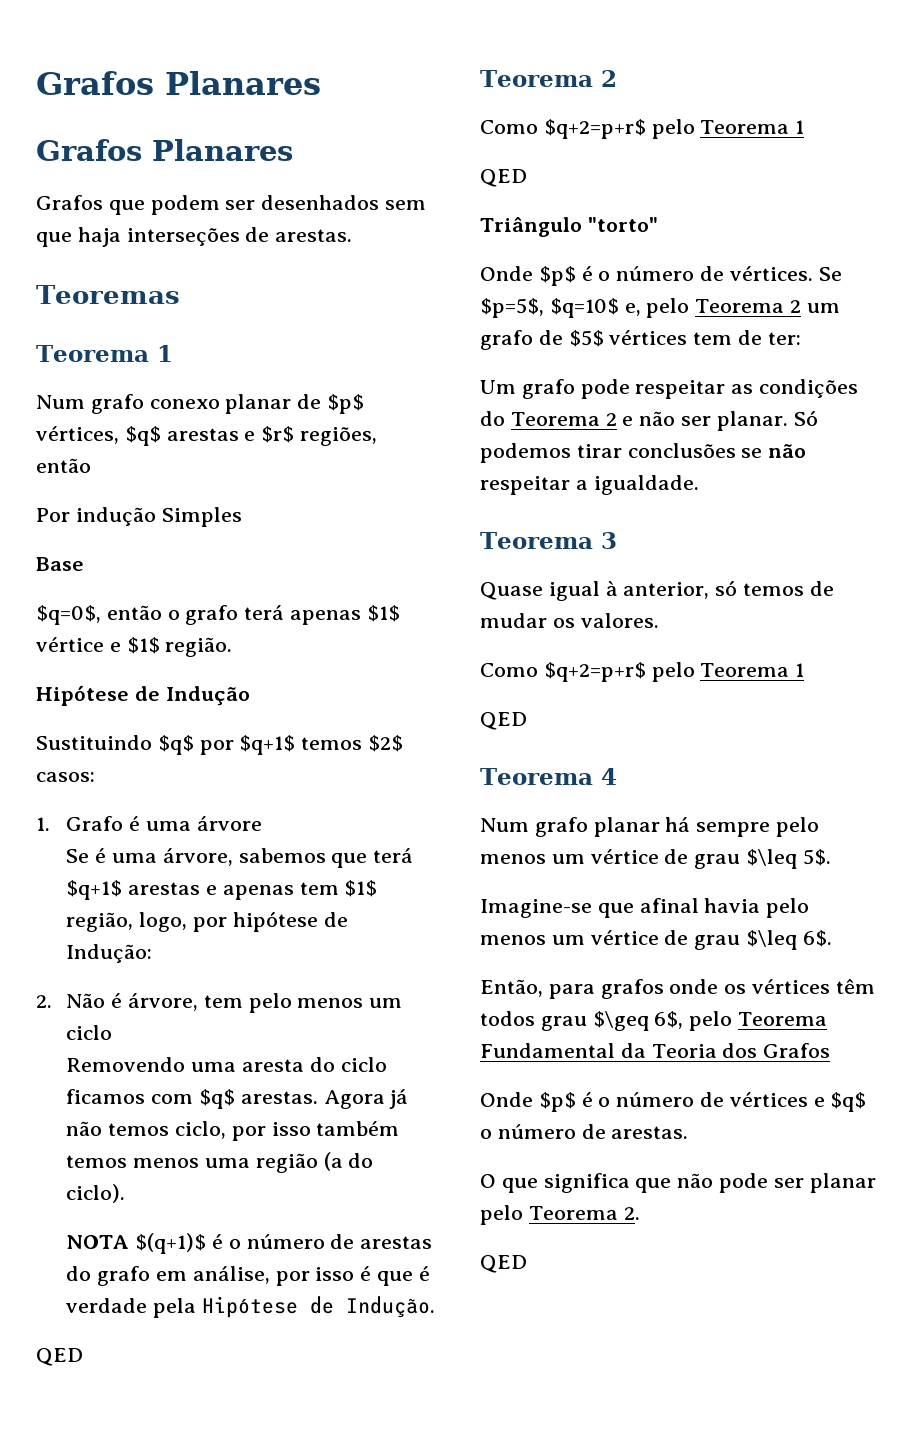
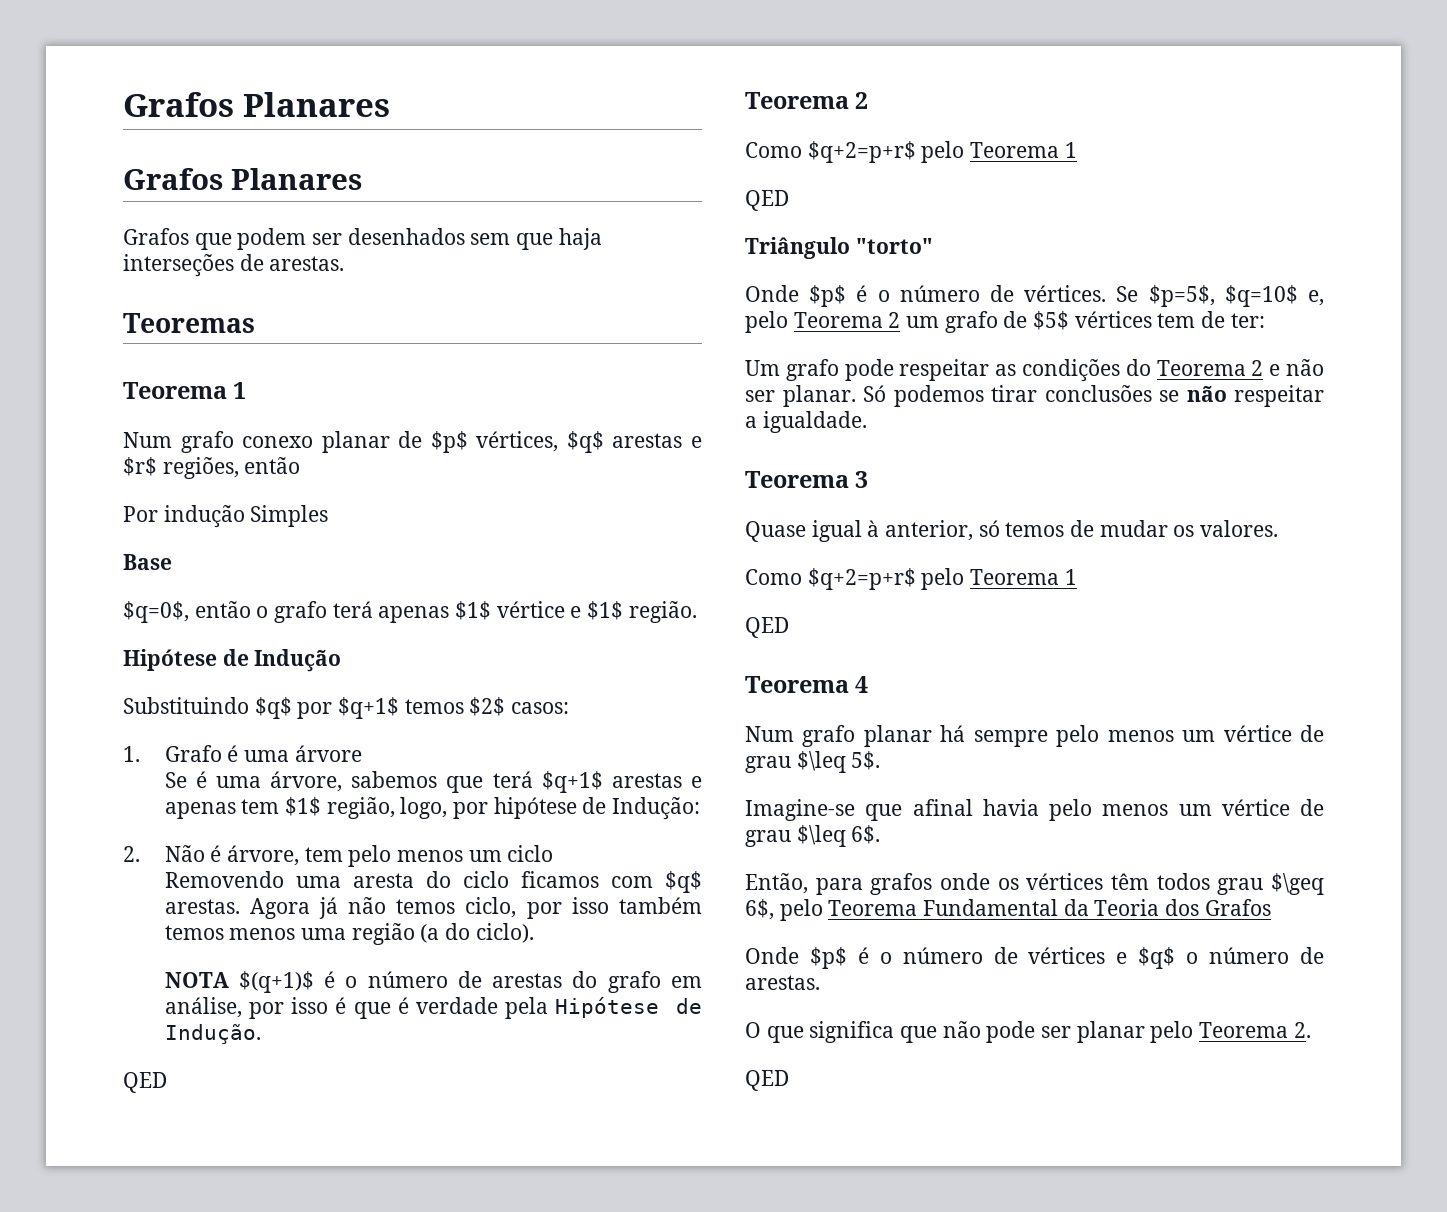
- Sustituindo $q$ por $q+1$ temos $2$ casos:
+ Substituindo $q$ por $q+1$ temos $2$ casos:

